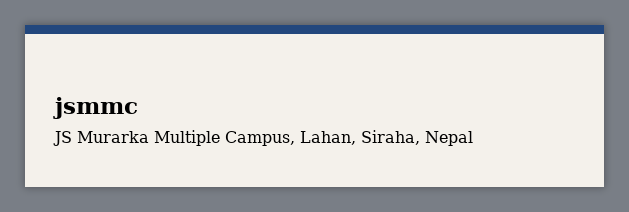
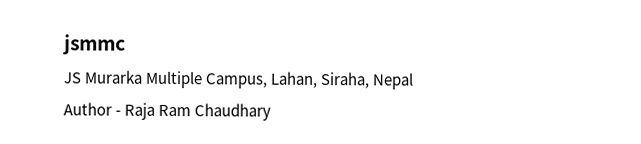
+ Author - Raja Ram Chaudhary

